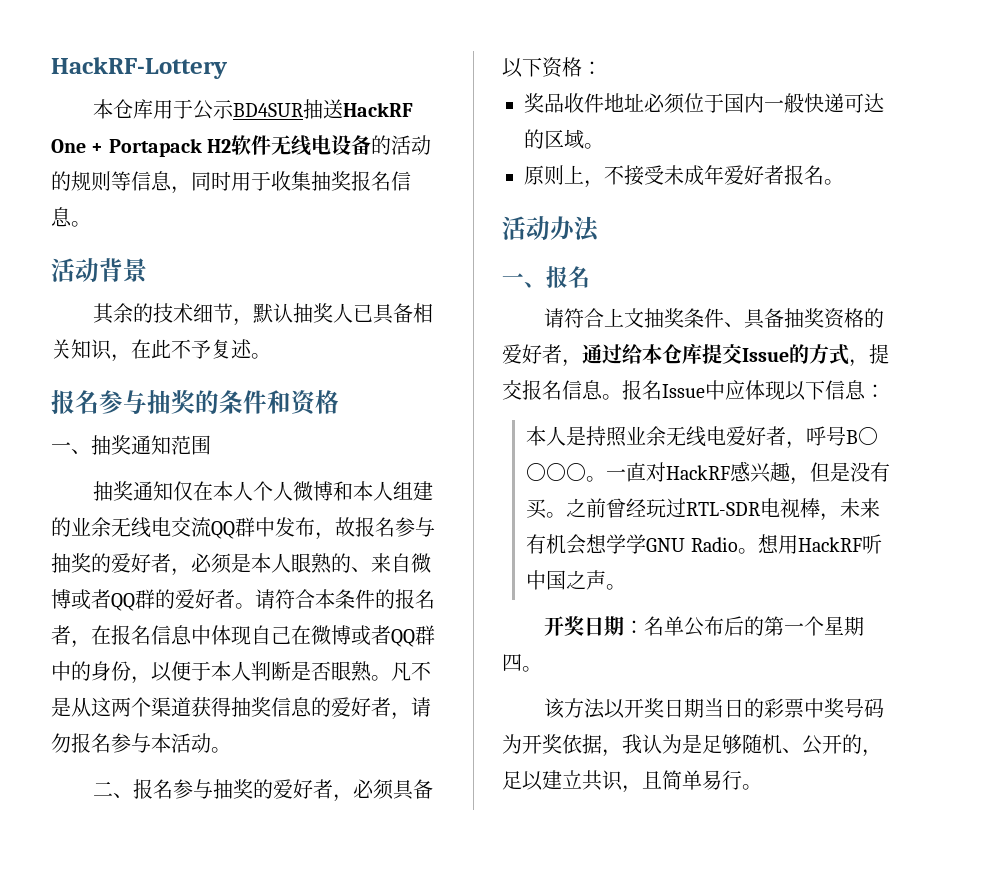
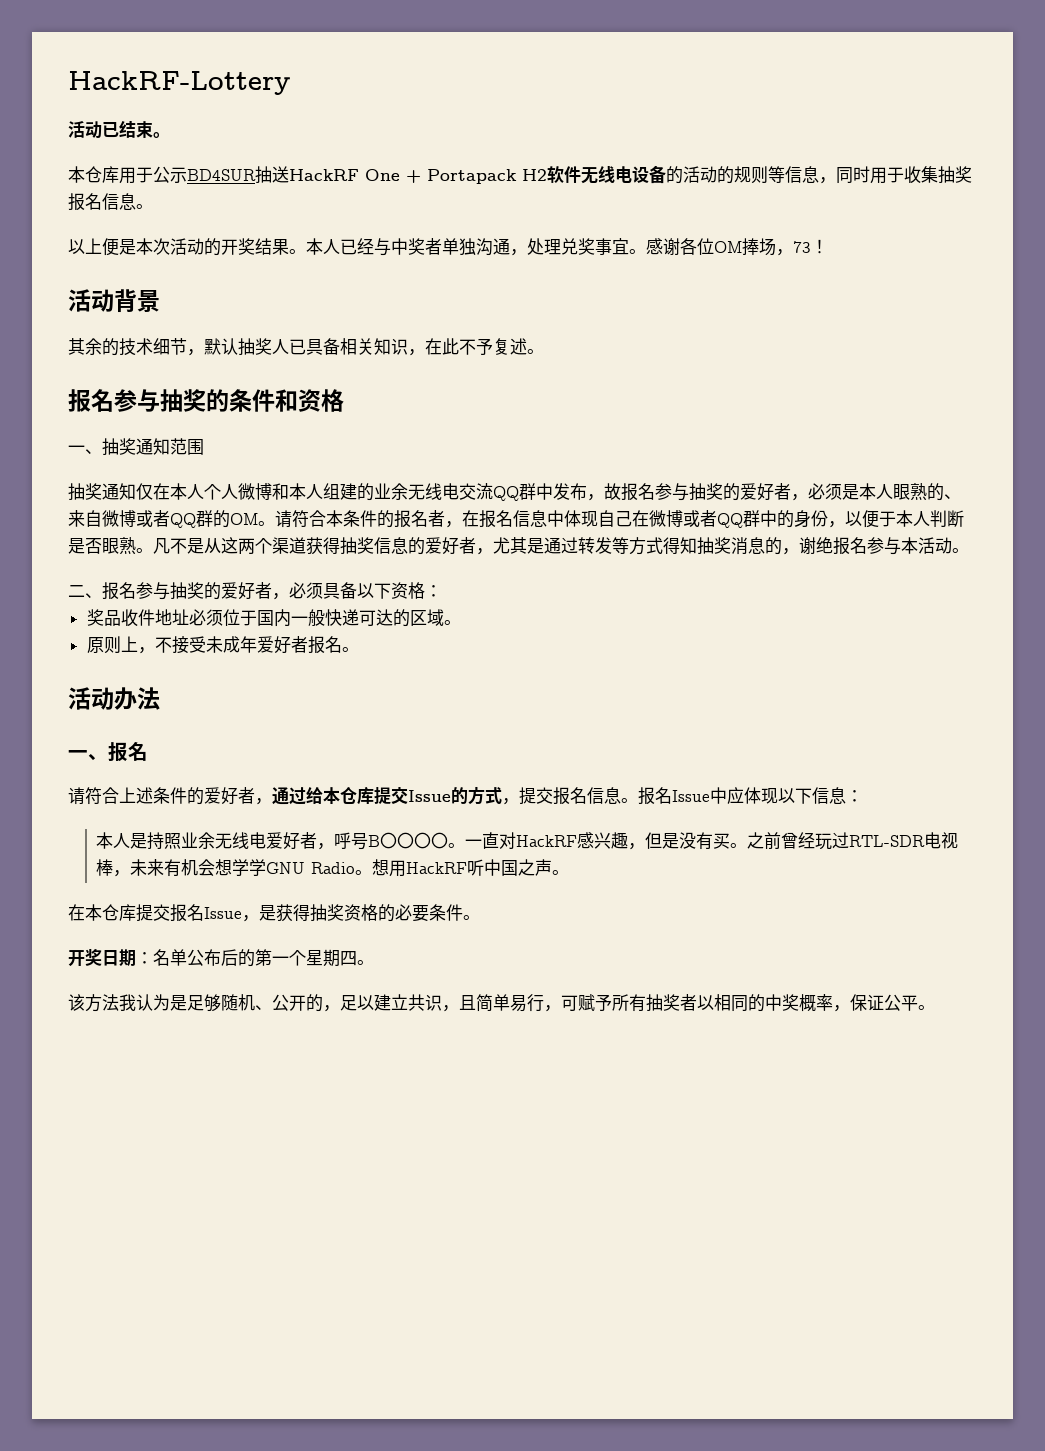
+ 活动已结束。
+ 以上便是本次活动的开奖结果。本人已经与中奖者单独沟通，处理兑奖事宜。感谢各位OM捧场，73！
- 抽奖通知仅在本人个人微博和本人组建的业余无线电交流QQ群中发布，故报名参与抽奖的爱好者，必须是本人眼熟的、来自微博或者QQ群的爱好者。
+ 抽奖通知仅在本人个人微博和本人组建的业余无线电交流QQ群中发布，故报名参与抽奖的爱好者，必须是本人眼熟的、来自微博或者QQ群的OM。
- 凡不是从这两个渠道获得抽奖信息的爱好者，请勿报名参与本活动。
+ 凡不是从这两个渠道获得抽奖信息的爱好者，尤其是通过转发等方式得知抽奖消息的，谢绝报名参与本活动。
- 请符合上文抽奖条件、具备抽奖资格的爱好者，通过给本仓库提交Issue的方式，提交报名信息。
+ 请符合上述条件的爱好者，通过给本仓库提交Issue的方式，提交报名信息。
+ 在本仓库提交报名Issue，是获得抽奖资格的必要条件。
- 该方法以开奖日期当日的彩票中奖号码为开奖依据，我认为是足够随机、公开的，足以建立共识，且简单易行。
+ 该方法我认为是足够随机、公开的，足以建立共识，且简单易行，可赋予所有抽奖者以相同的中奖概率，保证公平。

